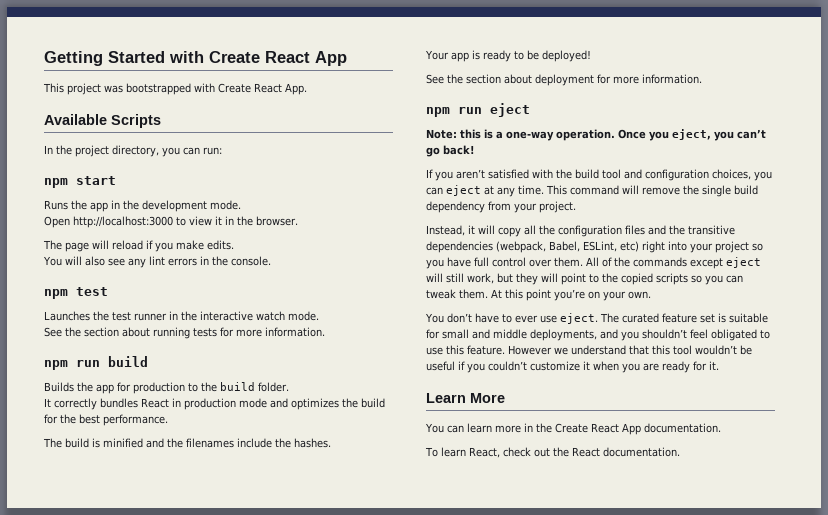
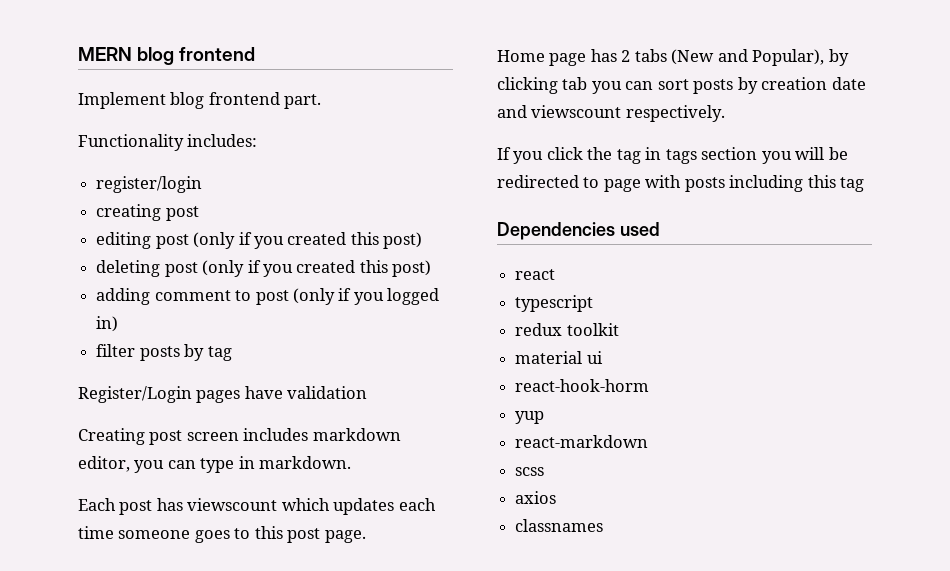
- Getting Started with Create React App
- This project was bootstrapped with Create React App.
- Available Scripts
- In the project directory, you can run:
- npm start
- Runs the app in the development mode.
- Open http://localhost:3000 to view it in the browser.
- The page will reload if you make edits.
- You will also see any lint errors in the console.
- npm test
- Launches the test runner in the interactive watch mode.
- See the section about running tests for more information.
- npm run build
- Builds the app for production to the build folder.
- It correctly bundles React in production mode and optimizes the build for the best performance.
- The build is minified and the filenames include the hashes.
- Your app is ready to be deployed!
- See the section about deployment for more information.
- npm run eject
- Note: this is a one-way operation. Once you eject, you can’t go back!
- If you aren’t satisfied with the build tool and configuration choices, you can eject at any time. This command will remove the single build dependency from your project.
- Instead, it will copy all the configuration files and the transitive dependencies (webpack, Babel, ESLint, etc) right into your project so you have full control over them. All of the commands except eject will still work, but they will point to the copied scripts so you can tweak them. At this point you’re on your own.
- You don’t have to ever use eject. The curated feature set is suitable for small and middle deployments, and you shouldn’t feel obligated to use this feature. However we understand that this tool wouldn’t be useful if you couldn’t customize it when you are ready for it.
- Learn More
- You can learn more in the Create React App documentation.
- To learn React, check out the React documentation.
+ MERN blog frontend
+ Implement blog frontend part.
+ Functionality includes:
+ register/login
+ creating post
+ editing post (only if you created this post)
+ deleting post (only if you created this post)
+ adding comment to post (only if you logged in)
+ filter posts by tag
+ Register/Login pages have validation
+ Creating post screen includes markdown editor, you can type in markdown.
+ Each post has viewscount which updates each time someone goes to this post page.
+ Home page has 2 tabs (New and Popular), by clicking tab you can sort posts by creation date and viewscount respectively.
+ If you click the tag in tags section you will be redirected to page with posts including this tag
+ Dependencies used
+ react
+ typescript
+ redux toolkit
+ material ui
+ react-hook-horm
+ yup
+ react-markdown
+ scss
+ axios
+ classnames

